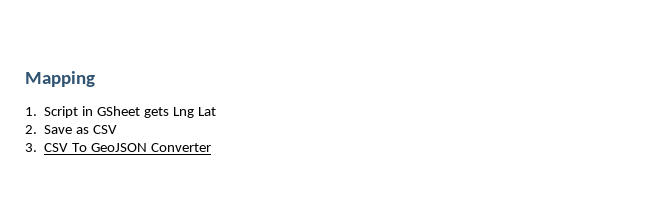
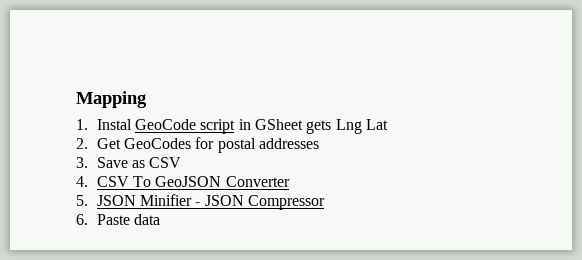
- 1. Script in GSheet gets Lng Lat
+ 1. Instal GeoCode script in GSheet gets Lng Lat
- 2. Save as CSV
+ 2. Get GeoCodes for postal addresses
+ 3. Save as CSV
- 3. CSV To GeoJSON Converter
+ 4. CSV To GeoJSON Converter
+ 5. JSON Minifier - JSON Compressor
+ 6. Paste data

